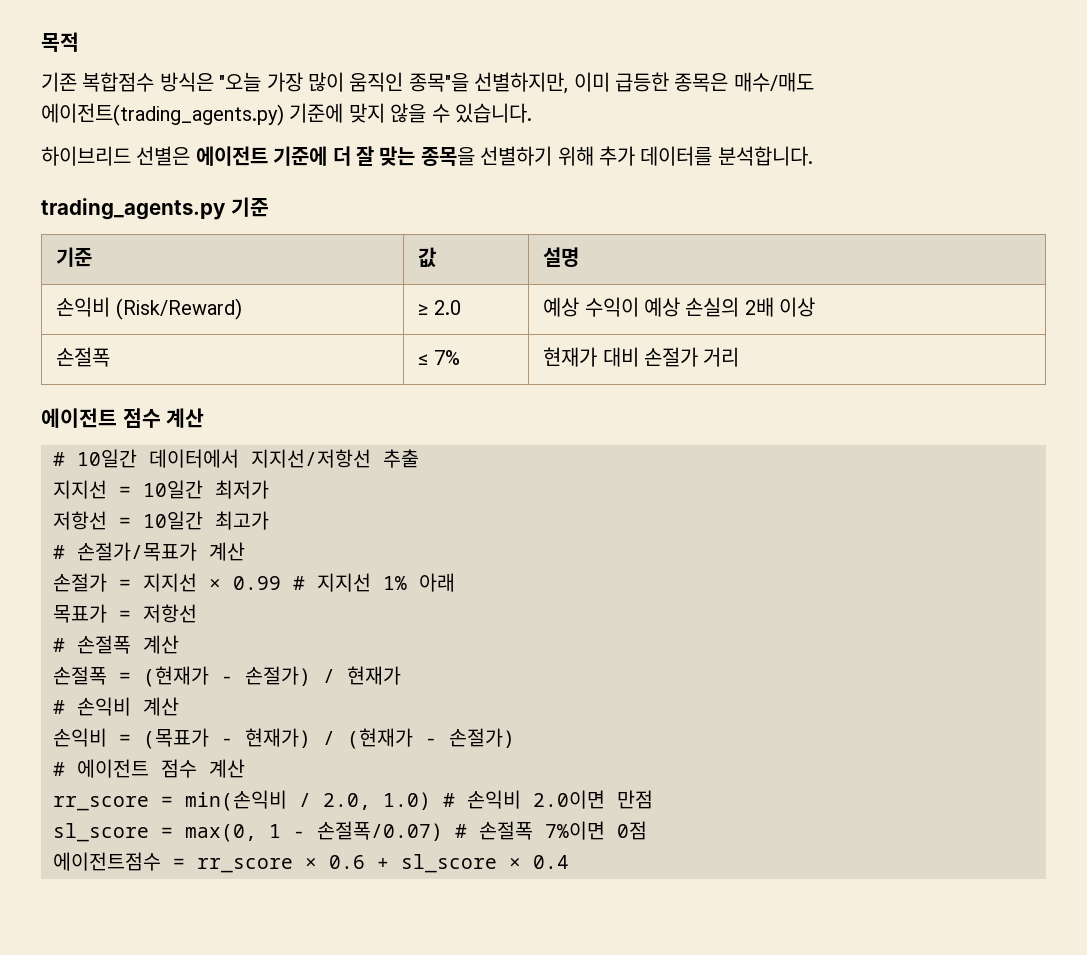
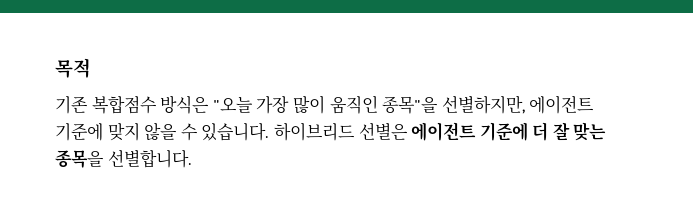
- 기존 복합점수 방식은 "오늘 가장 많이 움직인 종목"을 선별하지만, 이미 급등한 종목은 매수/매도 에이전트(trading_agents.py) 기준에 맞지 않을 수 있습니다.
- 하이브리드 선별은 에이전트 기준에 더 잘 맞는 종목을 선별하기 위해 추가 데이터를 분석합니다.
- trading_agents.py 기준
- 기준 | 값 | 설명
- 손익비 (Risk/Reward) | ≥ 2.0 | 예상 수익이 예상 손실의 2배 이상
- 손절폭 | ≤ 7% | 현재가 대비 손절가 거리
- 에이전트 점수 계산
- # 10일간 데이터에서 지지선/저항선 추출
- 지지선 = 10일간 최저가
- 저항선 = 10일간 최고가
- # 손절가/목표가 계산
- 손절가 = 지지선 × 0.99 # 지지선 1% 아래
- 목표가 = 저항선
- # 손절폭 계산
- 손절폭 = (현재가 - 손절가) / 현재가
- # 손익비 계산
- 손익비 = (목표가 - 현재가) / (현재가 - 손절가)
- # 에이전트 점수 계산
- rr_score = min(손익비 / 2.0, 1.0) # 손익비 2.0이면 만점
- sl_score = max(0, 1 - 손절폭/0.07) # 손절폭 7%이면 0점
- 에이전트점수 = rr_score × 0.6 + sl_score × 0.4
+ 기존 복합점수 방식은 "오늘 가장 많이 움직인 종목"을 선별하지만, 에이전트 기준에 맞지 않을 수 있습니다. 하이브리드 선별은 에이전트 기준에 더 잘 맞는 종목을 선별합니다.

